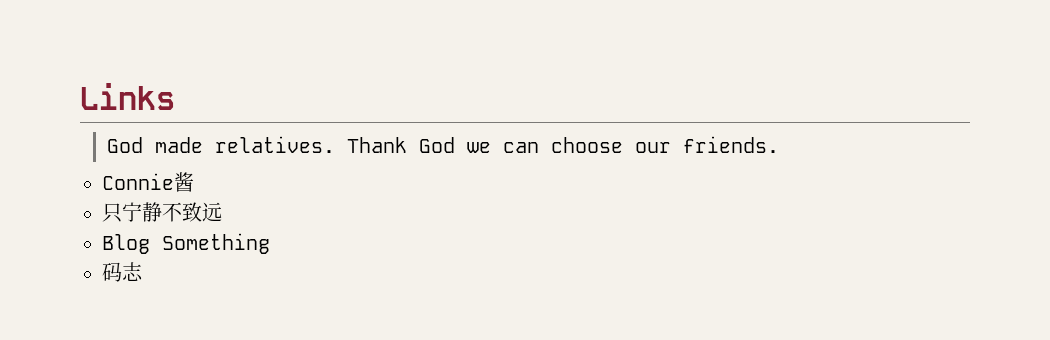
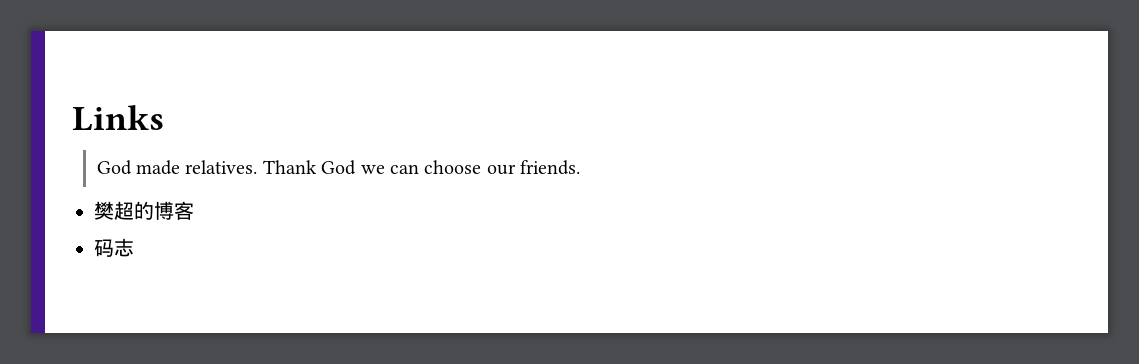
- Connie酱
- 只宁静不致远
- Blog Something
+ 樊超的博客

